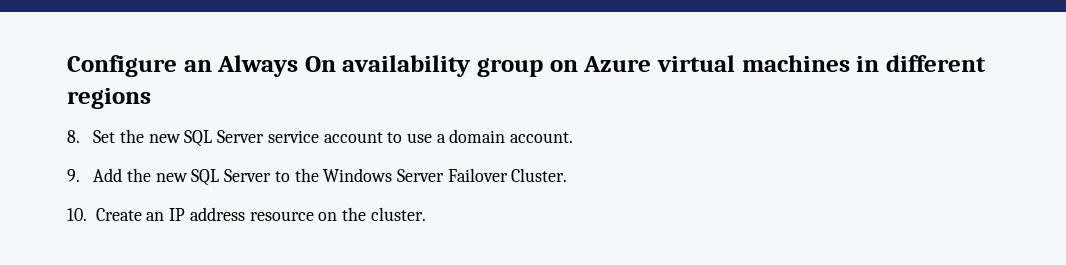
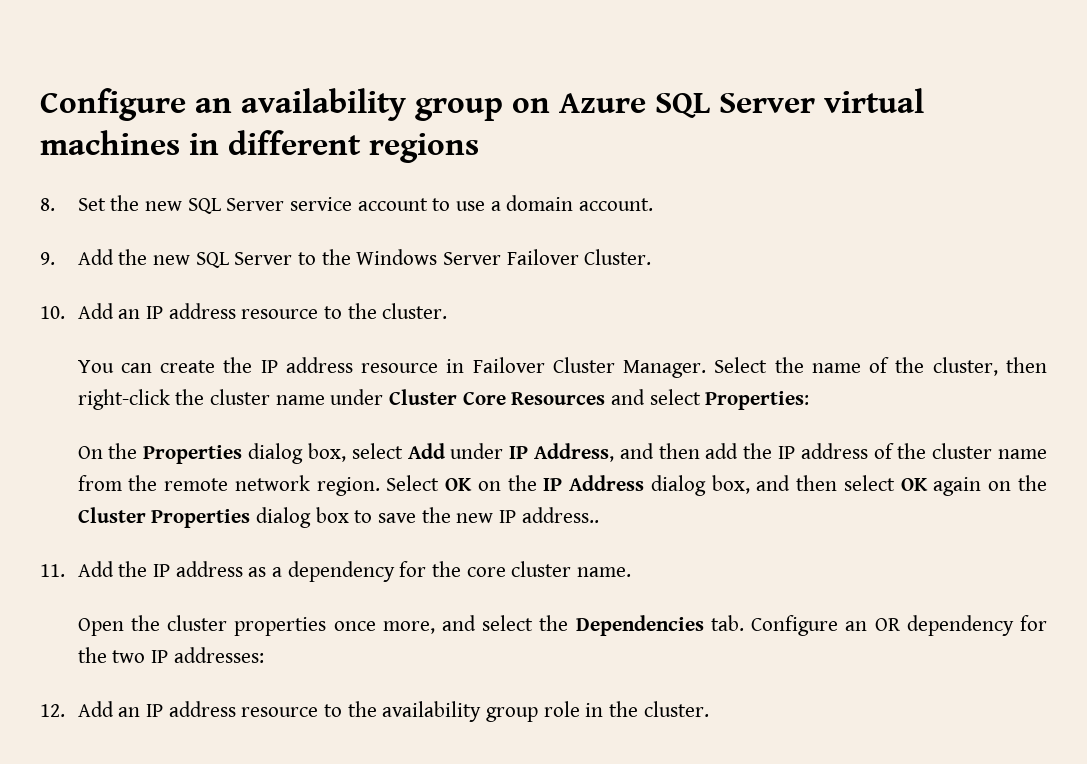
- Configure an Always On availability group on Azure virtual machines in different regions
+ Configure an availability group on Azure SQL Server virtual machines in different regions
- 10. Create an IP address resource on the cluster.
+ 10. Add an IP address resource to the cluster.
+ You can create the IP address resource in Failover Cluster Manager. Select the name of the cluster, then right-click the cluster name under Cluster Core Resources and select Properties:
+ On the Properties dialog box, select Add under IP Address, and then add the IP address of the cluster name from the remote network region. Select OK on the IP Address dialog box, and then select OK again on the Cluster Properties dialog box to save the new IP address..
+ 11. Add the IP address as a dependency for the core cluster name.
+ Open the cluster properties once more, and select the Dependencies tab. Configure an OR dependency for the two IP addresses:
+ 12. Add an IP address resource to the availability group role in the cluster.

